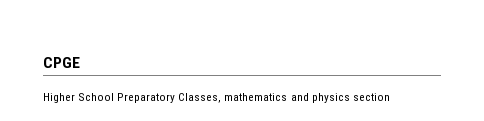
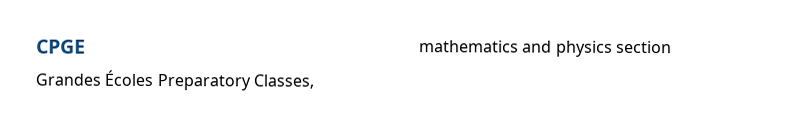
- Higher School Preparatory Classes, mathematics and physics section
+ Grandes Écoles Preparatory Classes, mathematics and physics section

